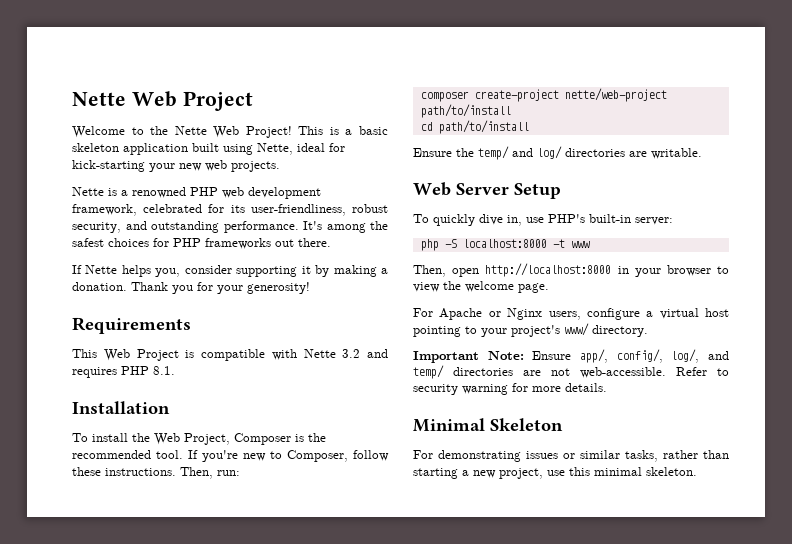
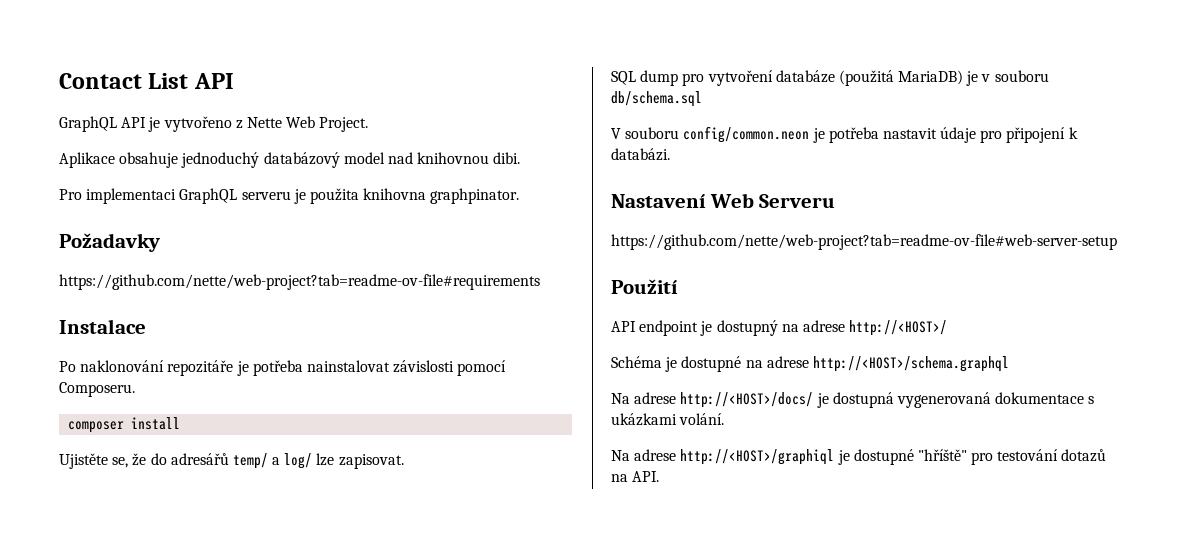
- Nette Web Project
- Welcome to the Nette Web Project! This is a basic skeleton application built using Nette, ideal for kick-starting your new web projects.
- Nette is a renowned PHP web development framework, celebrated for its user-friendliness, robust security, and outstanding performance. It's among the safest choices for PHP frameworks out there.
- If Nette helps you, consider supporting it by making a donation. Thank you for your generosity!
- Requirements
- This Web Project is compatible with Nette 3.2 and requires PHP 8.1.
- Installation
- To install the Web Project, Composer is the recommended tool. If you're new to Composer, follow these instructions. Then, run:
- composer create-project nette/web-project path/to/install
- cd path/to/install
- Ensure the temp/ and log/ directories are writable.
- Web Server Setup
- To quickly dive in, use PHP's built-in server:
- php -S localhost:8000 -t www
- Then, open http://localhost:8000 in your browser to view the welcome page.
- For Apache or Nginx users, configure a virtual host pointing to your project's www/ directory.
- Important Note: Ensure app/, config/, log/, and temp/ directories are not web-accessible. Refer to security warning for more details.
- Minimal Skeleton
- For demonstrating issues or similar tasks, rather than starting a new project, use this minimal skeleton.
+ Contact List API
+ GraphQL API je vytvořeno z Nette Web Project.
+ Aplikace obsahuje jednoduchý databázový model nad knihovnou dibi.
+ Pro implementaci GraphQL serveru je použita knihovna graphpinator.
+ Požadavky
+ https://github.com/nette/web-project?tab=readme-ov-file#requirements
+ Instalace
+ Po naklonování repozitáře je potřeba nainstalovat závislosti pomocí Composeru.
+ composer install
+ Ujistěte se, že do adresářů temp/ a log/ lze zapisovat.
+ SQL dump pro vytvoření databáze (použitá MariaDB) je v souboru db/schema.sql
+ V souboru config/common.neon je potřeba nastavit údaje pro připojení k databázi.
+ Nastavení Web Serveru
+ https://github.com/nette/web-project?tab=readme-ov-file#web-server-setup
+ Použití
+ API endpoint je dostupný na adrese http://<HOST>/
+ Schéma je dostupné na adrese http://<HOST>/schema.graphql
+ Na adrese http://<HOST>/docs/ je dostupná vygenerovaná dokumentace s ukázkami volání.
+ Na adrese http://<HOST>/graphiql je dostupné "hříště" pro testování dotazů na API.

